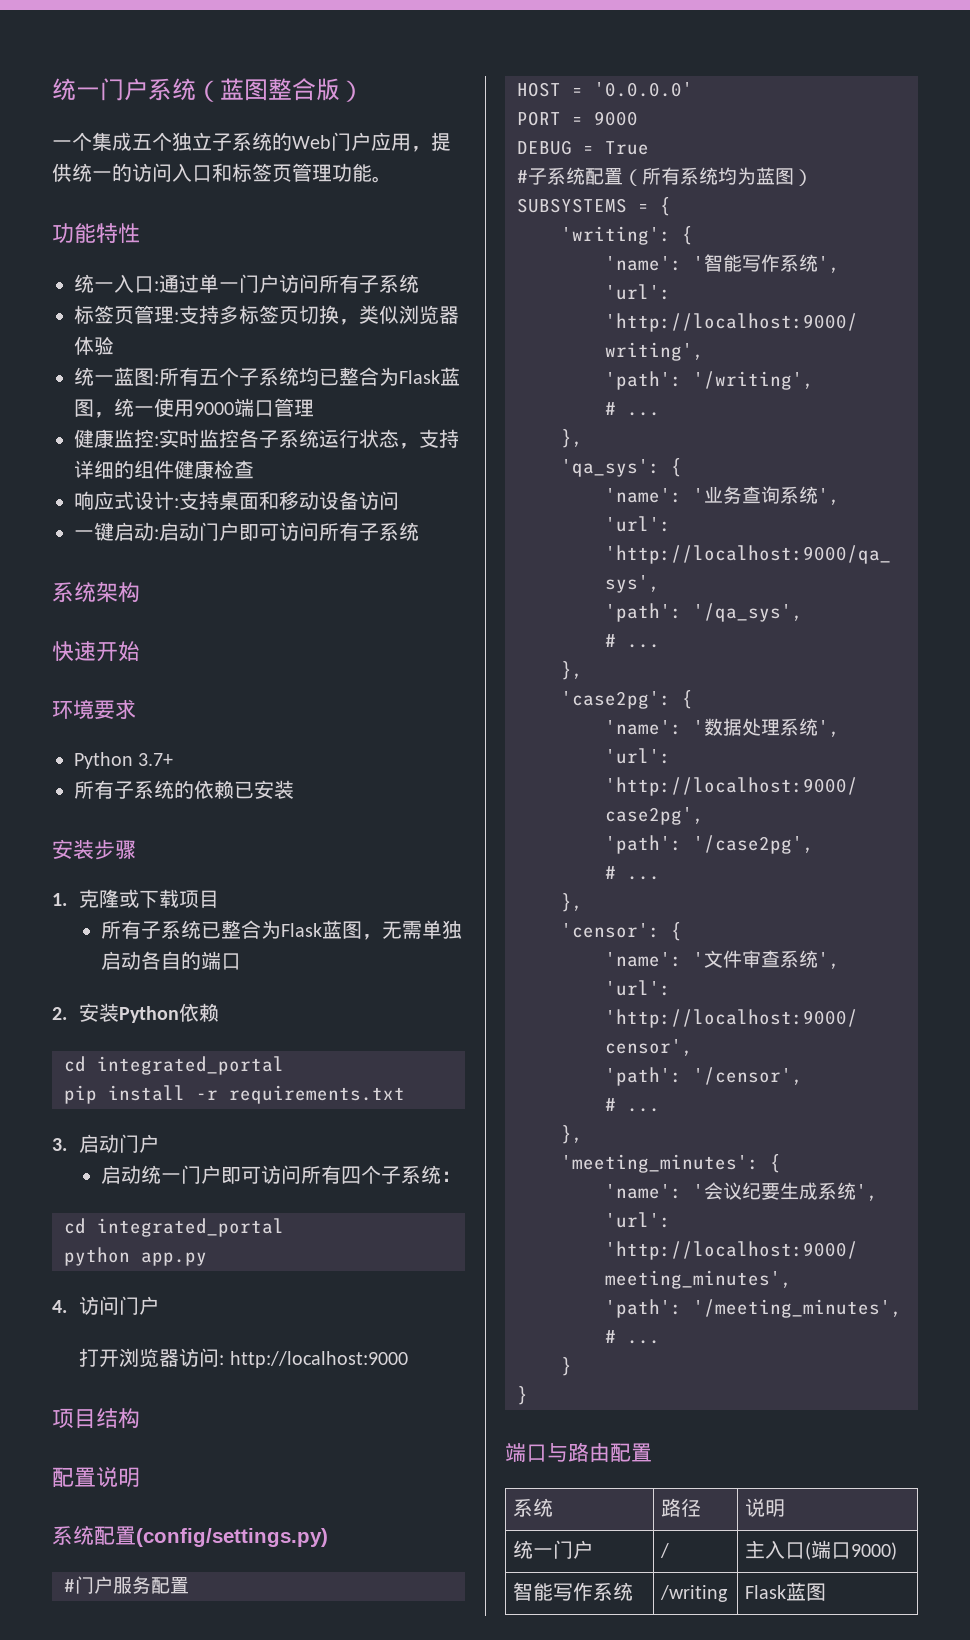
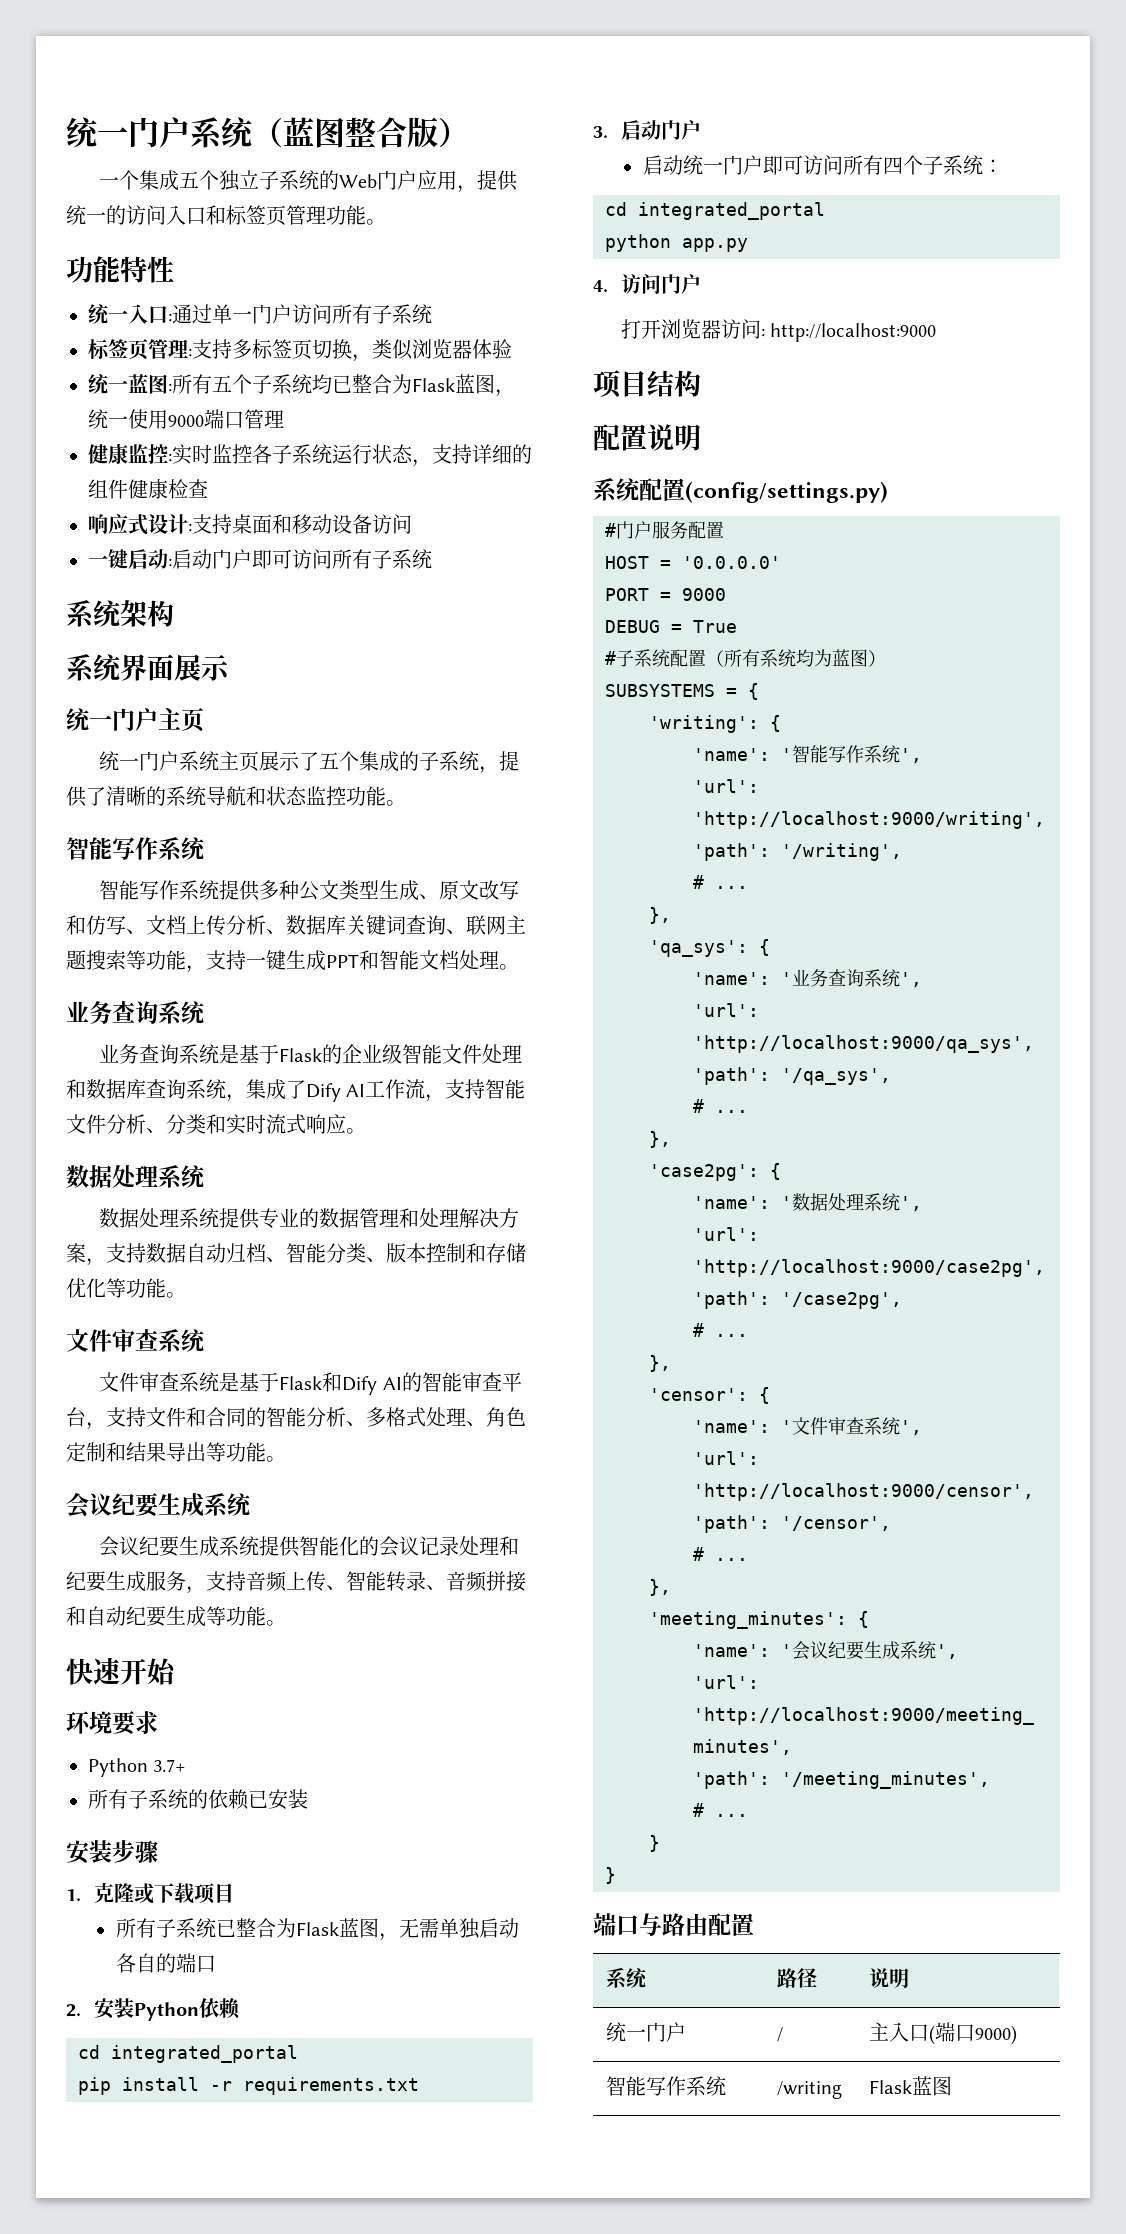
+ 系统界面展示
+ 统一门户主页
+ 统一门户系统主页展示了五个集成的子系统，提供了清晰的系统导航和状态监控功能。
+ 智能写作系统
+ 智能写作系统提供多种公文类型生成、原文改写和仿写、文档上传分析、数据库关键词查询、联网主题搜索等功能，支持一键生成PPT和智能文档处理。
+ 业务查询系统
+ 业务查询系统是基于Flask的企业级智能文件处理和数据库查询系统，集成了Dify AI工作流，支持智能文件分析、分类和实时流式响应。
+ 数据处理系统
+ 数据处理系统提供专业的数据管理和处理解决方案，支持数据自动归档、智能分类、版本控制和存储优化等功能。
+ 文件审查系统
+ 文件审查系统是基于Flask和Dify AI的智能审查平台，支持文件和合同的智能分析、多格式处理、角色定制和结果导出等功能。
+ 会议纪要生成系统
+ 会议纪要生成系统提供智能化的会议记录处理和纪要生成服务，支持音频上传、智能转录、音频拼接和自动纪要生成等功能。

